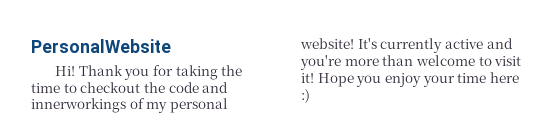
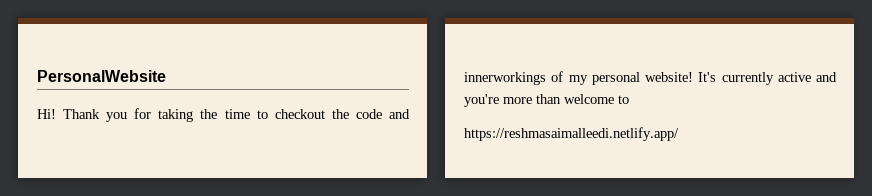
- It's currently active and you're more than welcome to visit it! Hope you enjoy your time here :)
+ It's currently active and you're more than welcome to
+ https://reshmasaimalleedi.netlify.app/

